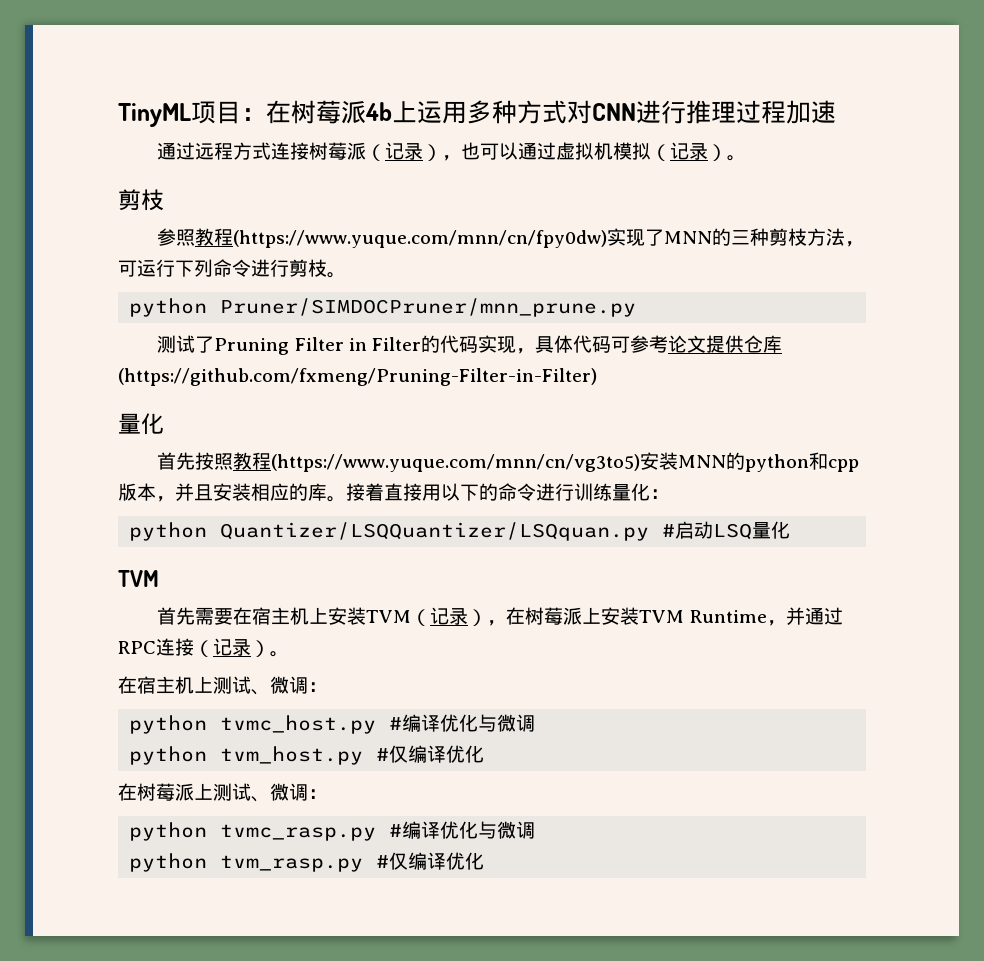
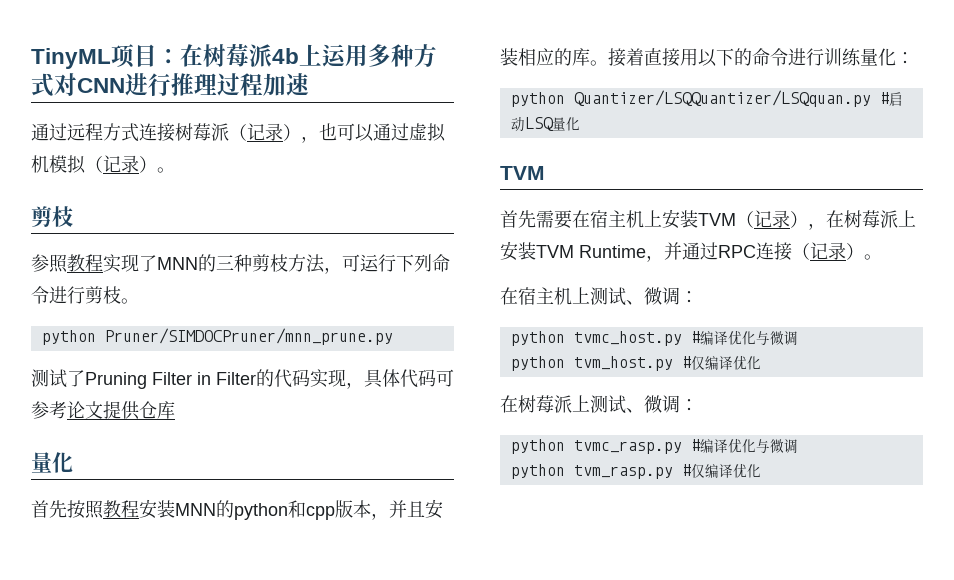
- 参照教程(https://www.yuque.com/mnn/cn/fpy0dw)实现了MNN的三种剪枝方法，可运行下列命令进行剪枝。
+ 参照教程实现了MNN的三种剪枝方法，可运行下列命令进行剪枝。
- 测试了Pruning Filter in Filter的代码实现，具体代码可参考论文提供仓库(https://github.com/fxmeng/Pruning-Filter-in-Filter)
+ 测试了Pruning Filter in Filter的代码实现，具体代码可参考论文提供仓库
- 首先按照教程(https://www.yuque.com/mnn/cn/vg3to5)安装MNN的python和cpp版本，并且安装相应的库。
+ 首先按照教程安装MNN的python和cpp版本，并且安装相应的库。

